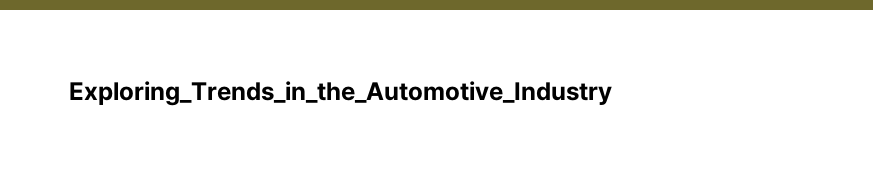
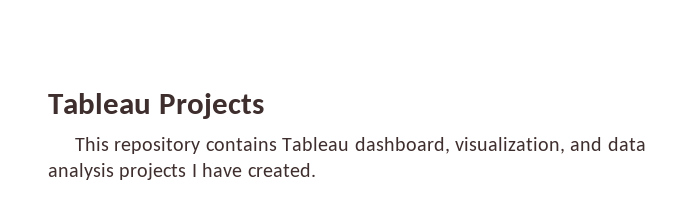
- Exploring_Trends_in_the_Automotive_Industry
+ Tableau Projects
+ This repository contains Tableau dashboard, visualization, and data analysis projects I have created.

